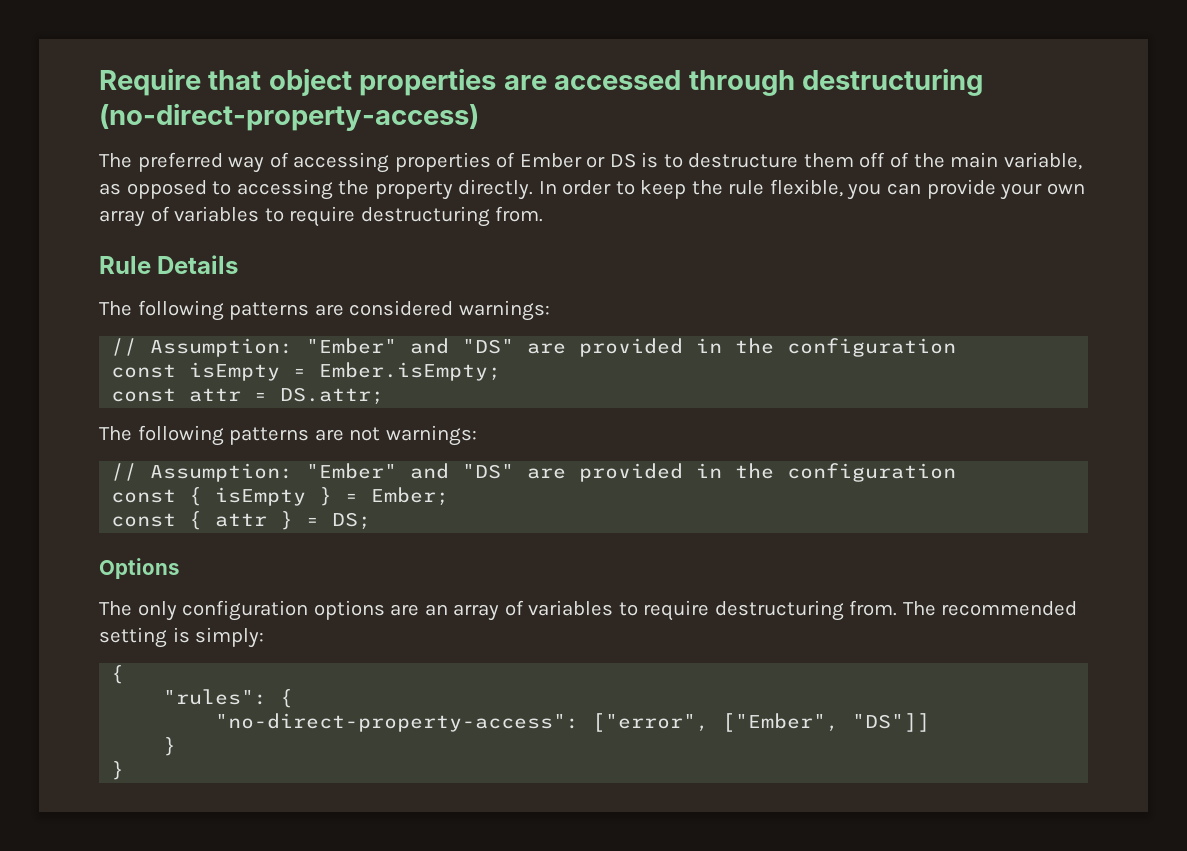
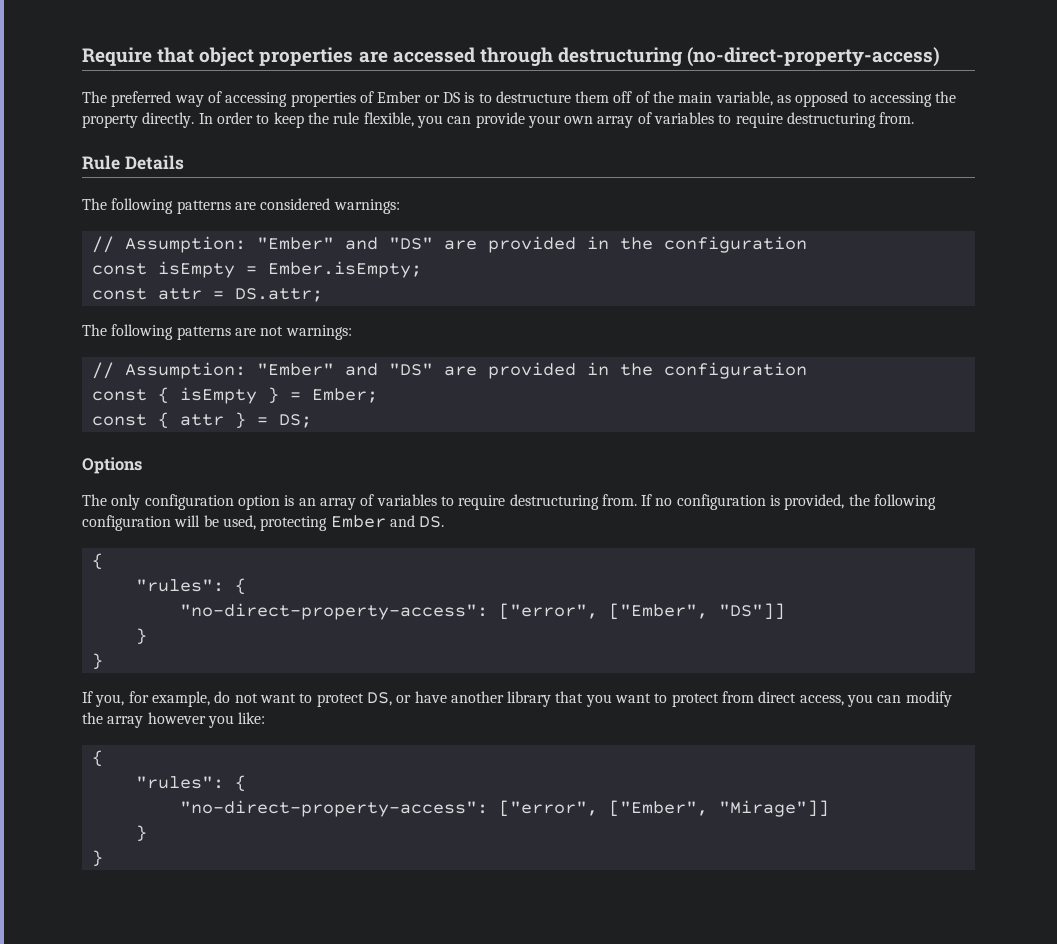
- The only configuration options are an array of variables to require destructuring from.
+ The only configuration option is an array of variables to require destructuring from.
- The recommended setting is simply:
+ If no configuration is provided, the following configuration will be used, protecting Ember and DS.
+ If you, for example, do not want to protect DS, or have another library that you want to protect from direct access, you can modify the array however you like:
+ {
+ "rules": {
+ "no-direct-property-access": ["error", ["Ember", "Mirage"]]
+ }
+ }

